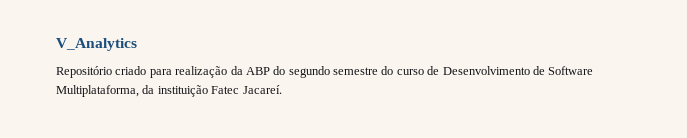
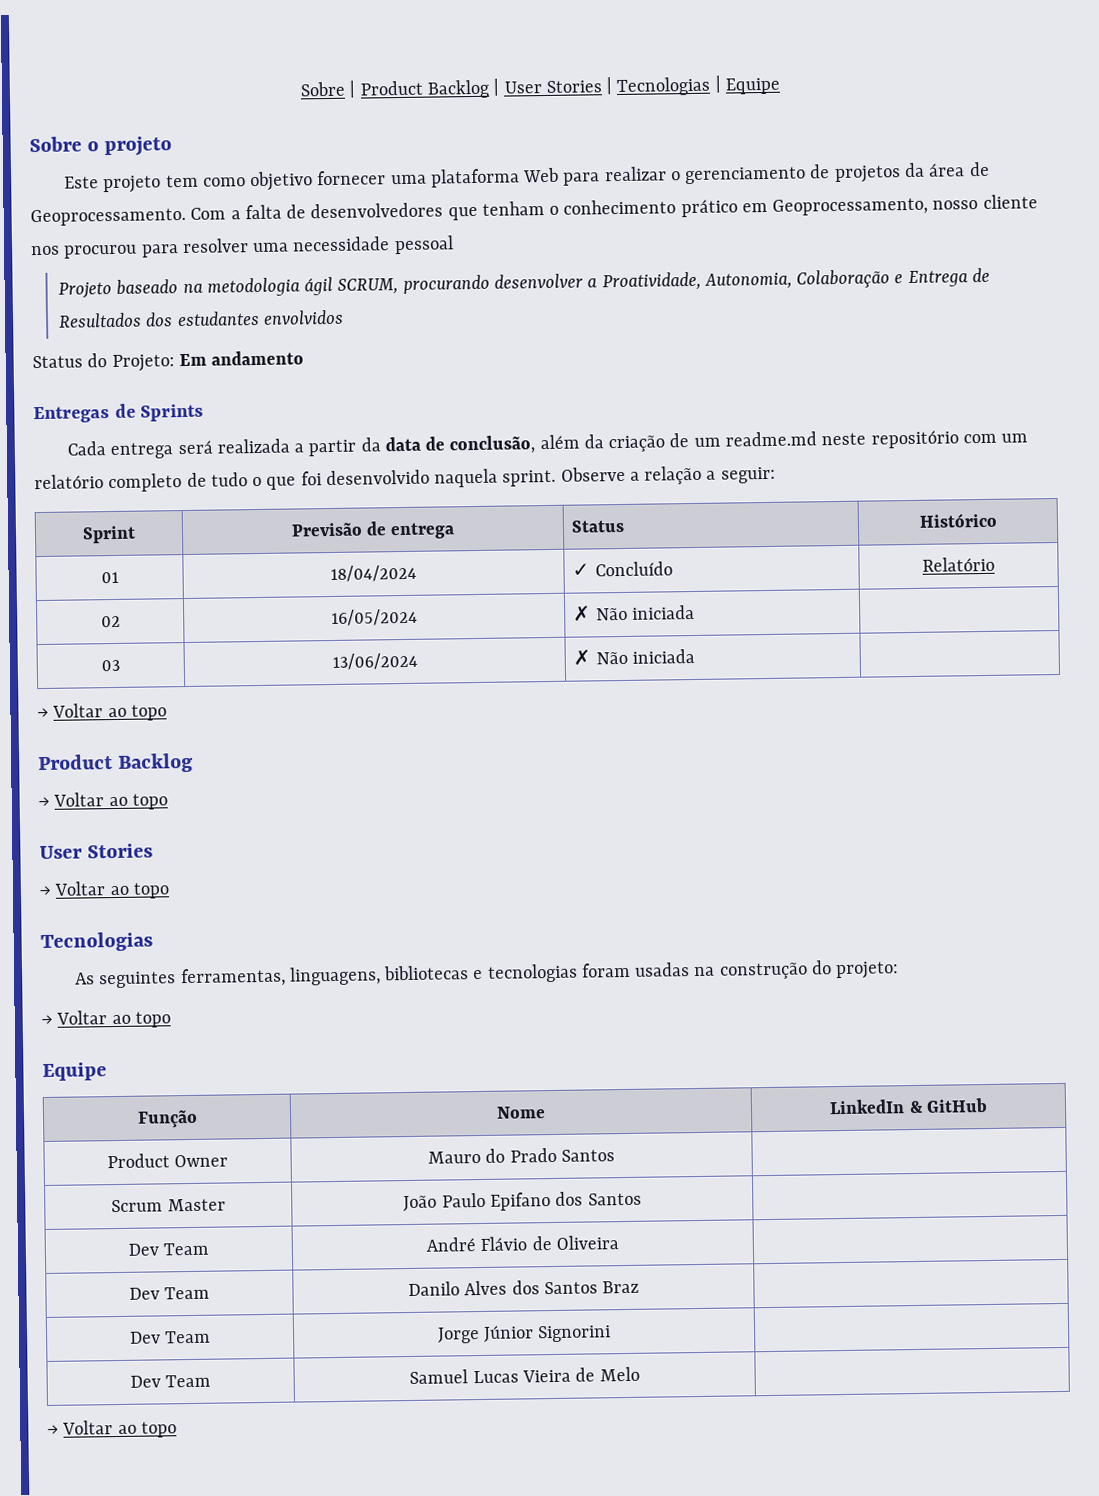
- V_Analytics
- Repositório criado para realização da ABP do segundo semestre do curso de Desenvolvimento de Software Multiplataforma, da instituição Fatec Jacareí.
+ Sobre | Product Backlog | User Stories | Tecnologias | Equipe
+ Sobre o projeto
+ Este projeto tem como objetivo fornecer uma plataforma Web para realizar o gerenciamento de projetos da área de Geoprocessamento. Com a falta de desenvolvedores que tenham o conhecimento prático em Geoprocessamento, nosso cliente nos procurou para resolver uma necessidade pessoal
+ Projeto baseado na metodologia ágil SCRUM, procurando desenvolver a Proatividade, Autonomia, Colaboração e Entrega de Resultados dos estudantes envolvidos
+ Status do Projeto: Em andamento
+ Entregas de Sprints
+ Cada entrega será realizada a partir da data de conclusão, além da criação de um readme.md neste repositório com um relatório completo de tudo o que foi desenvolvido naquela sprint. Observe a relação a seguir:
+ Sprint | Previsão de entrega | Status | Histórico
+ 01 | 18/04/2024 | ✓ Concluído | Relatório
+ 02 | 16/05/2024 | ✗ Não iniciada |
+ 03 | 13/06/2024 | ✗ Não iniciada |
+ → Voltar ao topo
+ Product Backlog
+ → Voltar ao topo
+ User Stories
+ → Voltar ao topo
+ Tecnologias
+ As seguintes ferramentas, linguagens, bibliotecas e tecnologias foram usadas na construção do projeto:
+ → Voltar ao topo
+ Equipe
+ Função | Nome | LinkedIn & GitHub
+ Product Owner | Mauro do Prado Santos |
+ Scrum Master | João Paulo Epifano dos Santos |
+ Dev Team | André Flávio de Oliveira |
+ Dev Team | Danilo Alves dos Santos Braz |
+ Dev Team | Jorge Júnior Signorini |
+ Dev Team | Samuel Lucas Vieira de Melo |
+ → Voltar ao topo

